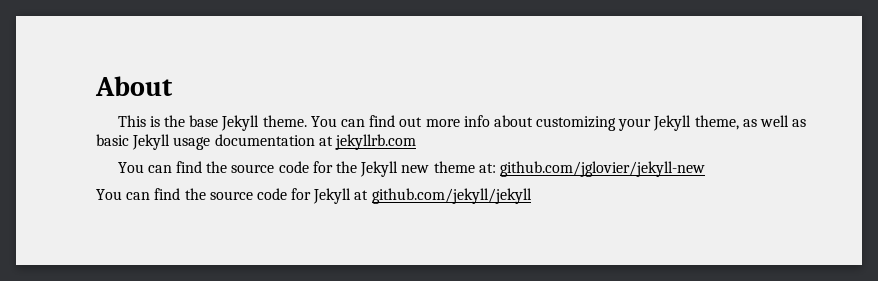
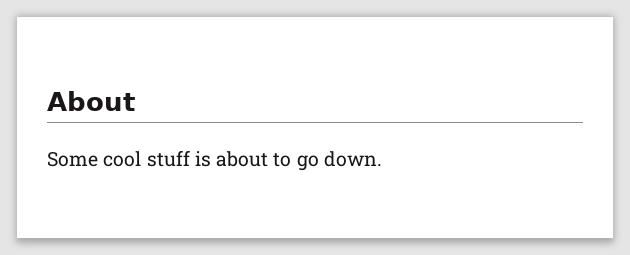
- This is the base Jekyll theme. You can find out more info about customizing your Jekyll theme, as well as basic Jekyll usage documentation at jekyllrb.com
- You can find the source code for the Jekyll new theme at: github.com/jglovier/jekyll-new
- You can find the source code for Jekyll at github.com/jekyll/jekyll
+ Some cool stuff is about to go down.

